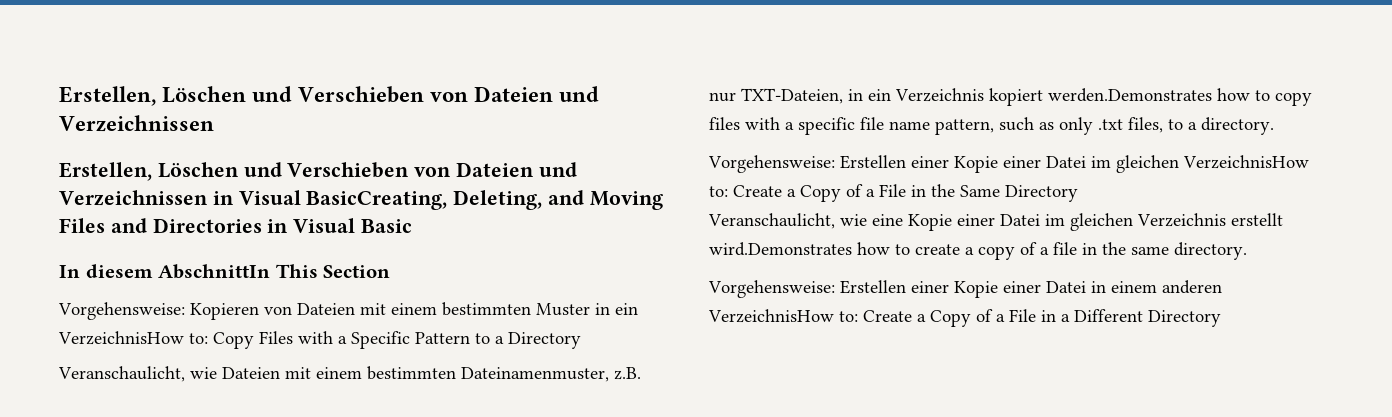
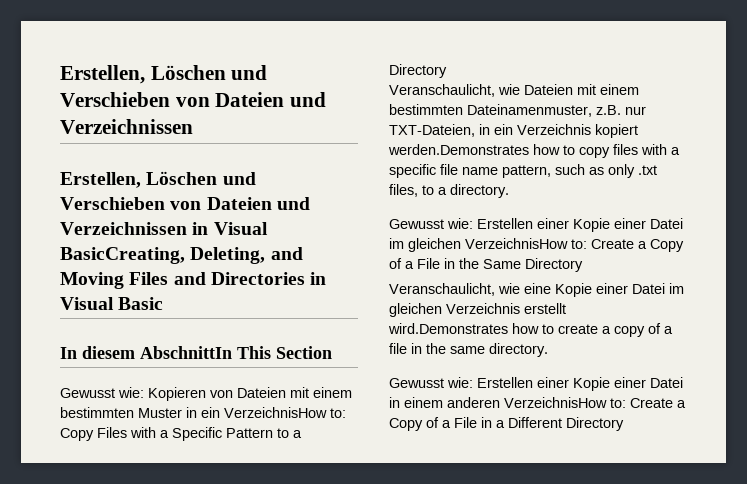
- Vorgehensweise: Kopieren von Dateien mit einem bestimmten Muster in ein VerzeichnisHow to: Copy Files with a Specific Pattern to a Directory
+ Gewusst wie: Kopieren von Dateien mit einem bestimmten Muster in ein VerzeichnisHow to: Copy Files with a Specific Pattern to a Directory
- Vorgehensweise: Erstellen einer Kopie einer Datei im gleichen VerzeichnisHow to: Create a Copy of a File in the Same Directory
+ Gewusst wie: Erstellen einer Kopie einer Datei im gleichen VerzeichnisHow to: Create a Copy of a File in the Same Directory
- Vorgehensweise: Erstellen einer Kopie einer Datei in einem anderen VerzeichnisHow to: Create a Copy of a File in a Different Directory
+ Gewusst wie: Erstellen einer Kopie einer Datei in einem anderen VerzeichnisHow to: Create a Copy of a File in a Different Directory

